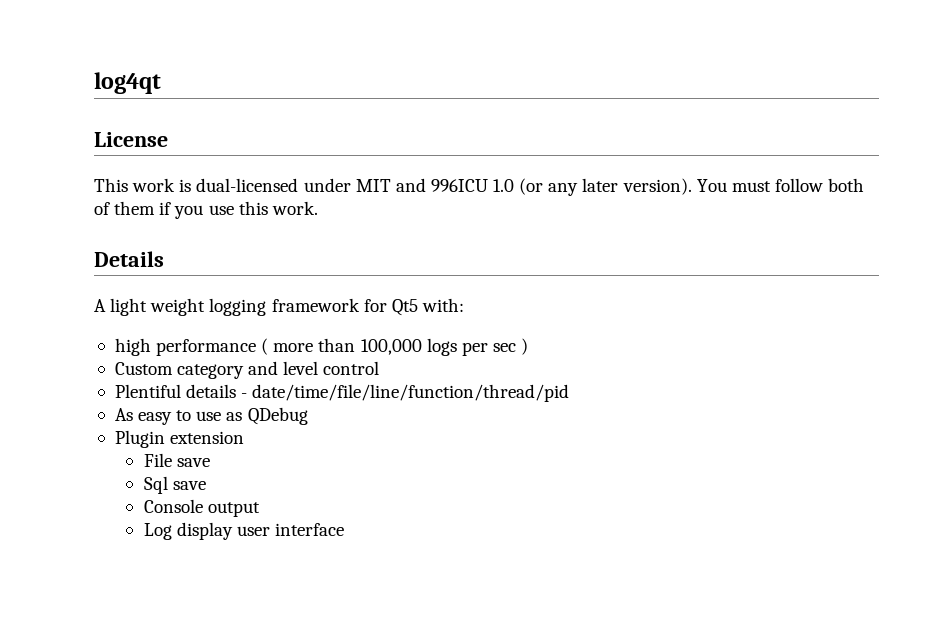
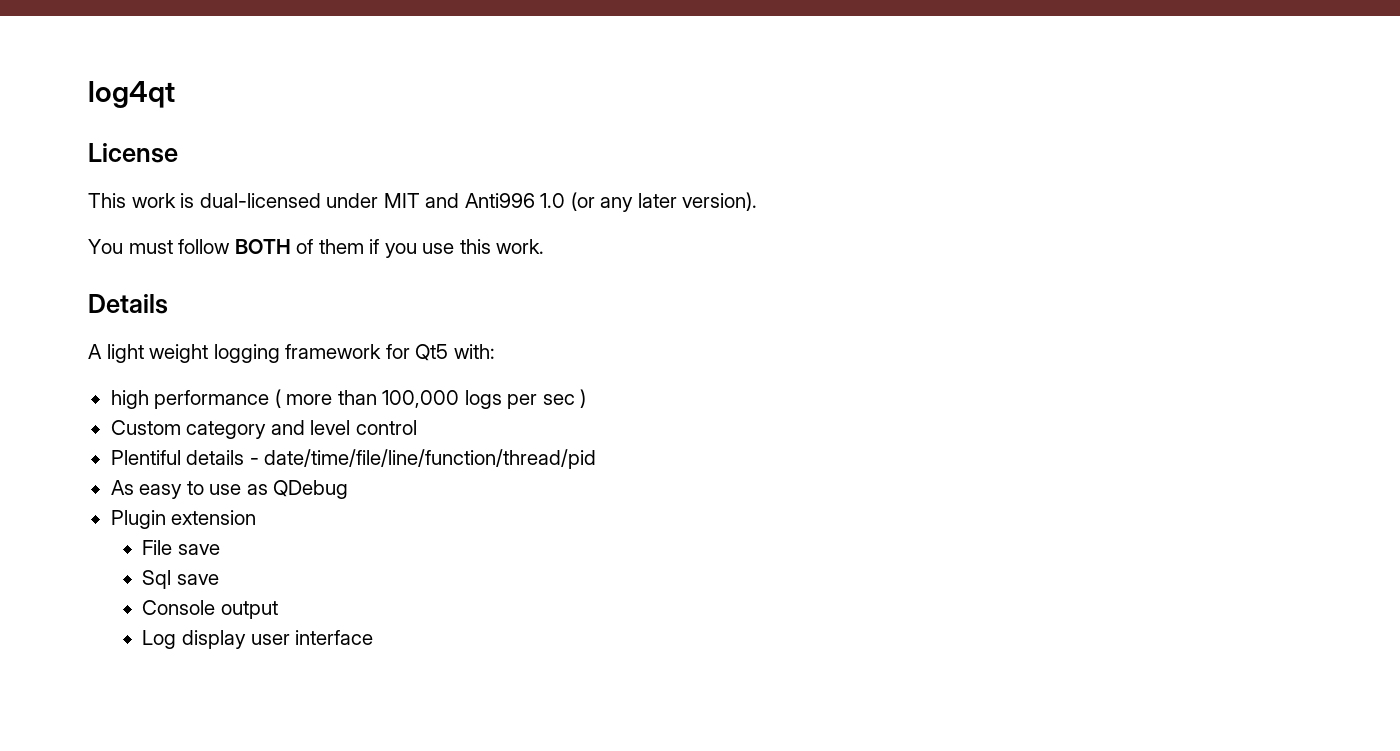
- This work is dual-licensed under MIT and 996ICU 1.0 (or any later version). You must follow both of them if you use this work.
+ This work is dual-licensed under MIT and Anti996 1.0 (or any later version).
+ You must follow BOTH of them if you use this work.

